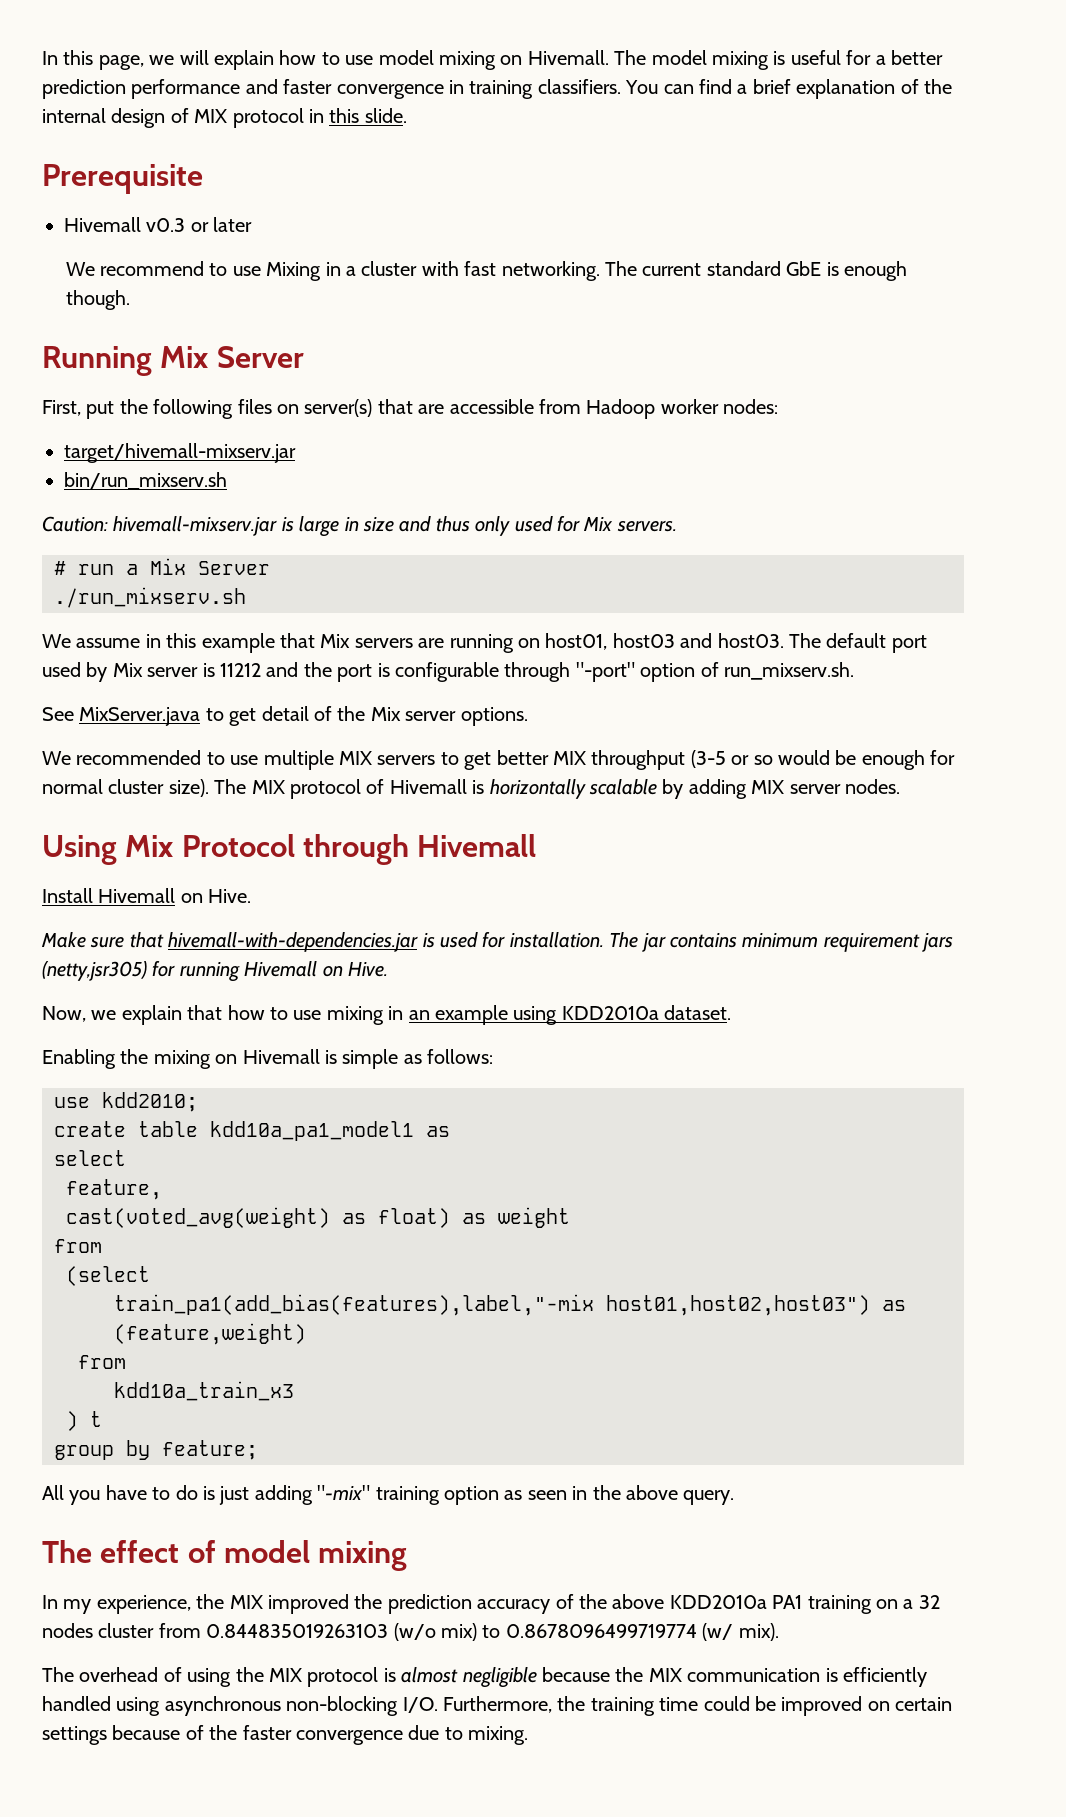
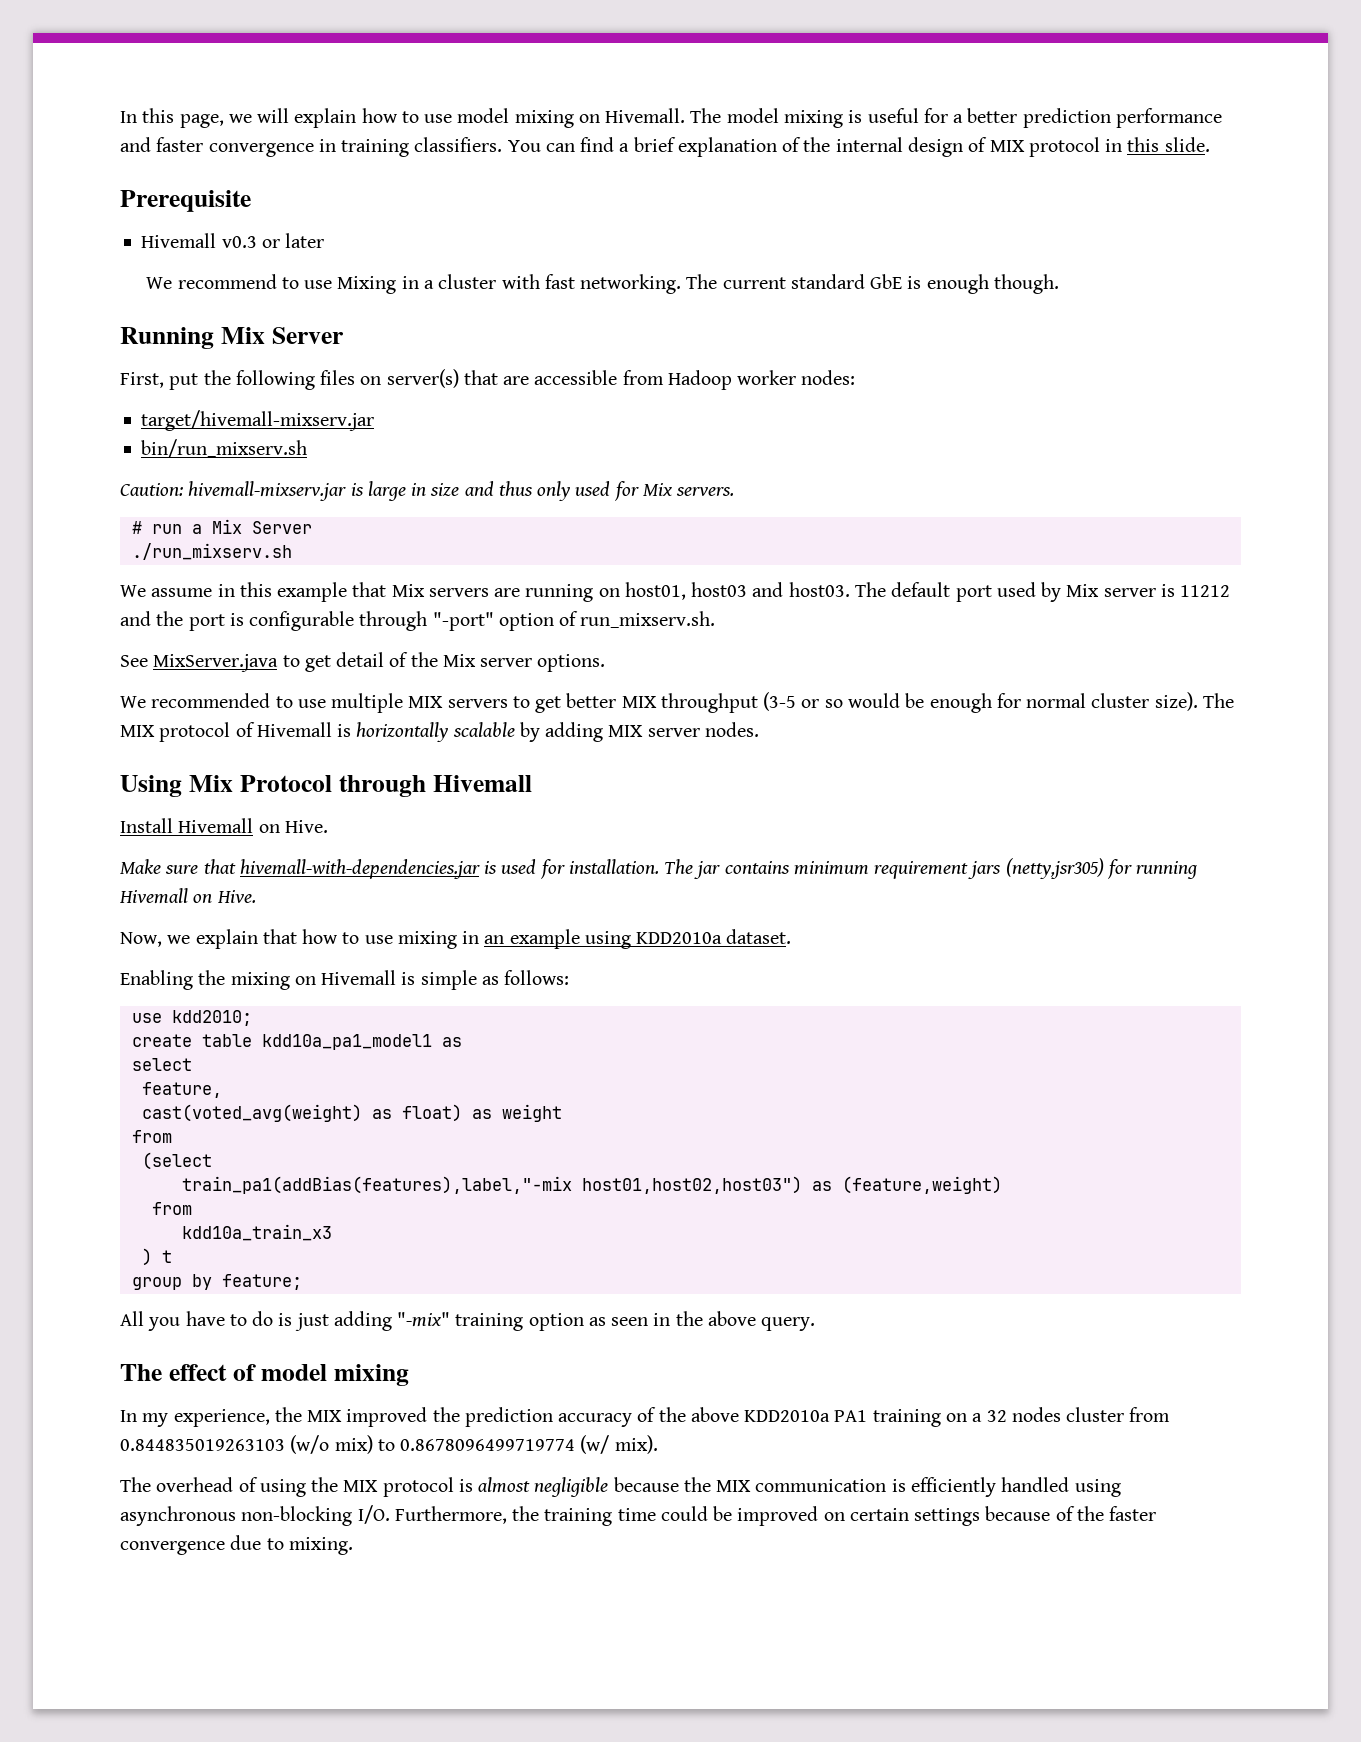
- train_pa1(add_bias(features),label,"-mix host01,host02,host03") as (feature,weight)
+ train_pa1(addBias(features),label,"-mix host01,host02,host03") as (feature,weight)

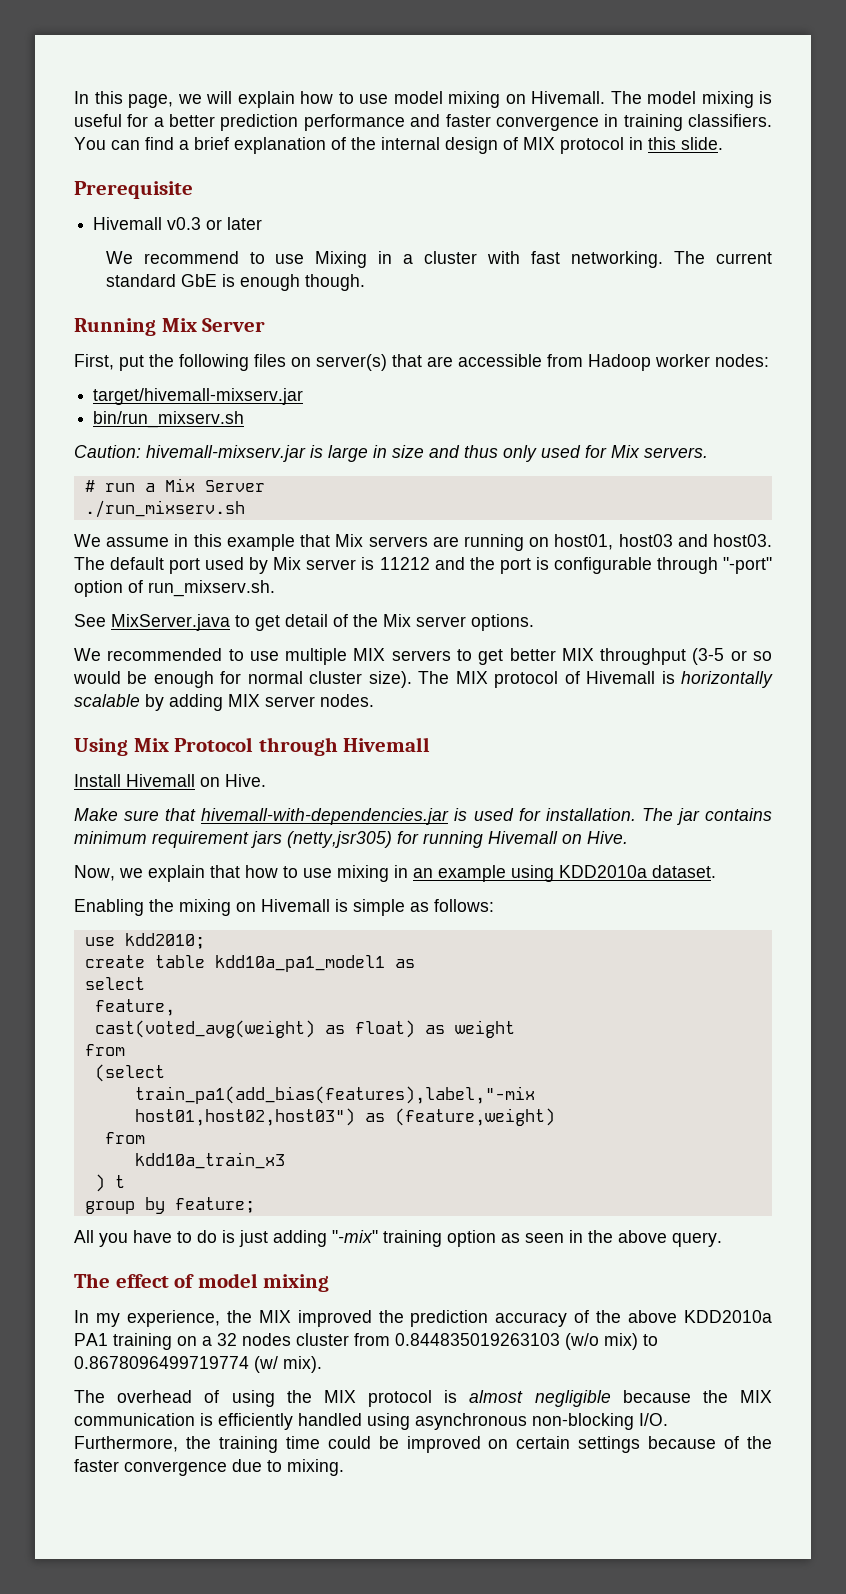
- train_pa1(addBias(features),label,"-mix host01,host02,host03") as (feature,weight)
+ train_pa1(add_bias(features),label,"-mix host01,host02,host03") as (feature,weight)

